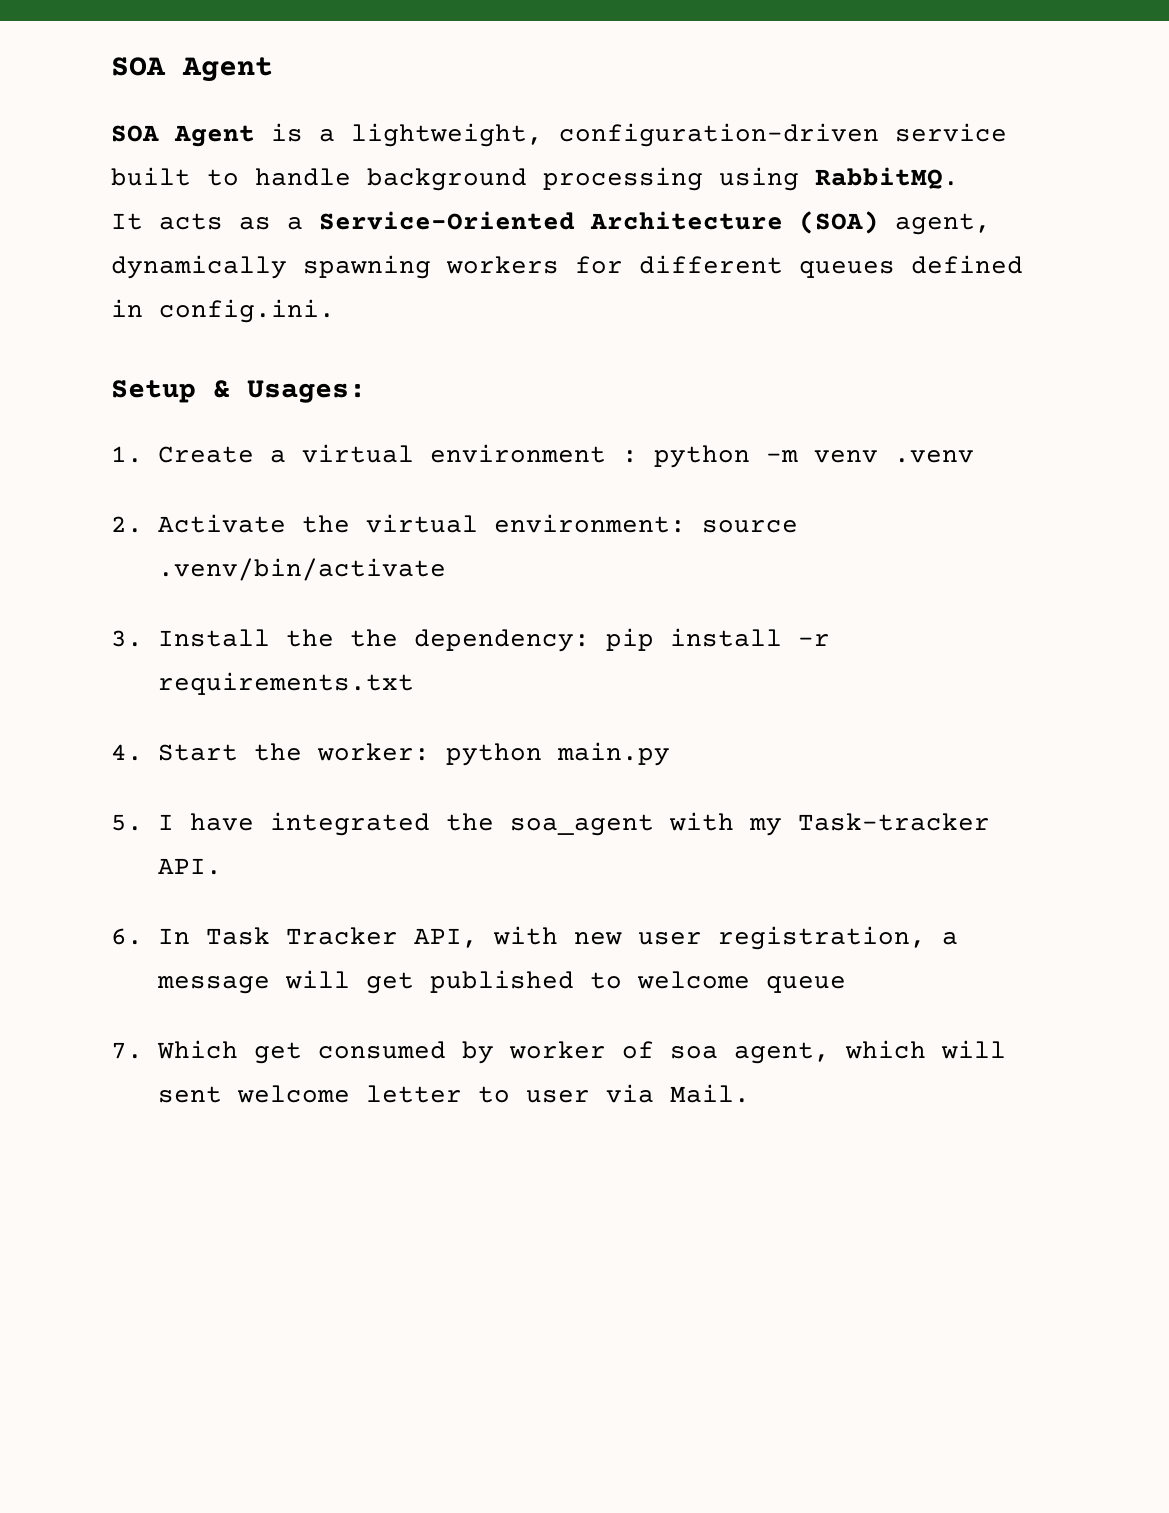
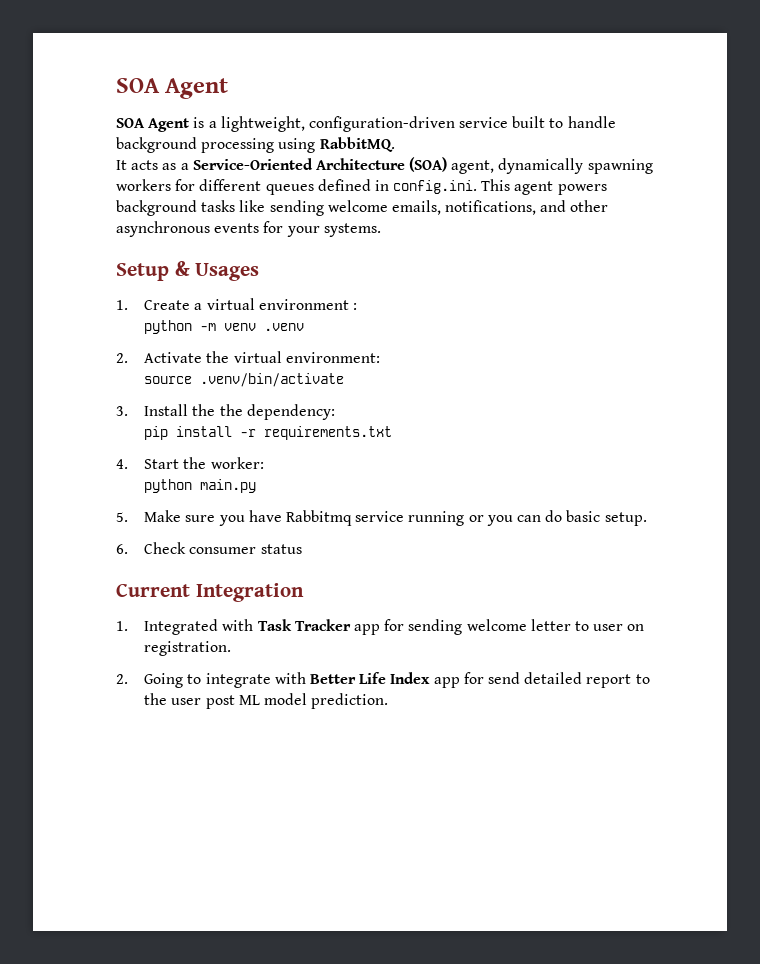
- It acts as a Service-Oriented Architecture (SOA) agent, dynamically spawning workers for different queues defined in config.ini.
+ It acts as a Service-Oriented Architecture (SOA) agent, dynamically spawning workers for different queues defined in config.ini. This agent powers background tasks like sending welcome emails, notifications, and other asynchronous events for your systems.
- Setup & Usages:
+ Setup & Usages
- 1. Create a virtual environment : python -m venv .venv
+ 1. Create a virtual environment :
+ python -m venv .venv
- 2. Activate the virtual environment: source .venv/bin/activate
+ 2. Activate the virtual environment:
+ source .venv/bin/activate
- 3. Install the the dependency: pip install -r requirements.txt
+ 3. Install the the dependency:
+ pip install -r requirements.txt
- 4. Start the worker: python main.py
+ 4. Start the worker:
+ python main.py
- 5. I have integrated the soa_agent with my Task-tracker API.
- 6. In Task Tracker API, with new user registration, a message will get published to welcome queue
- 7. Which get consumed by worker of soa agent, which will sent welcome letter to user via Mail.
+ 5. Make sure you have Rabbitmq service running or you can do basic setup.
+ 6. Check consumer status
+ Current Integration
+ 1. Integrated with Task Tracker app for sending welcome letter to user on registration.
+ 2. Going to integrate with Better Life Index app for send detailed report to the user post ML model prediction.

